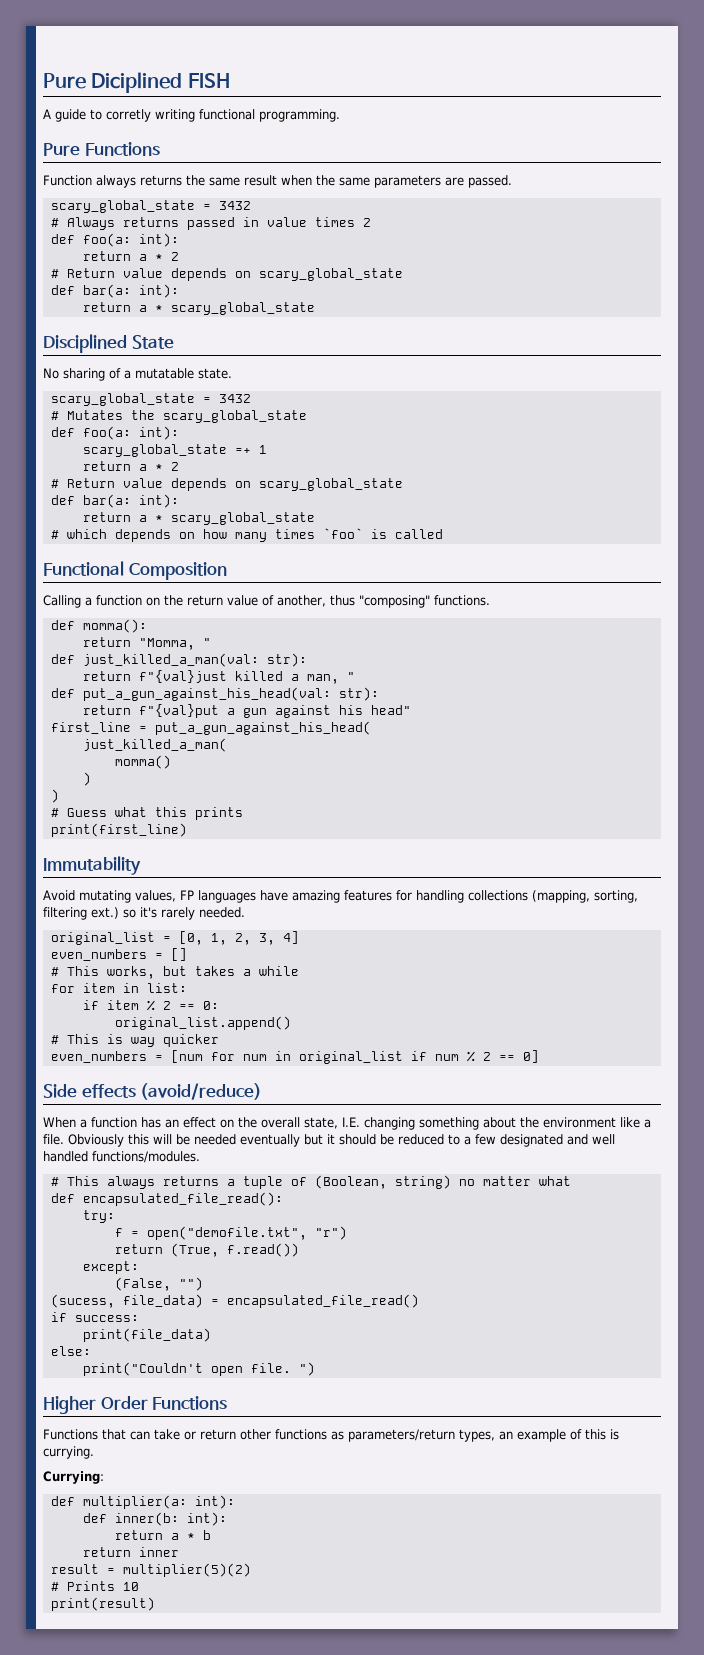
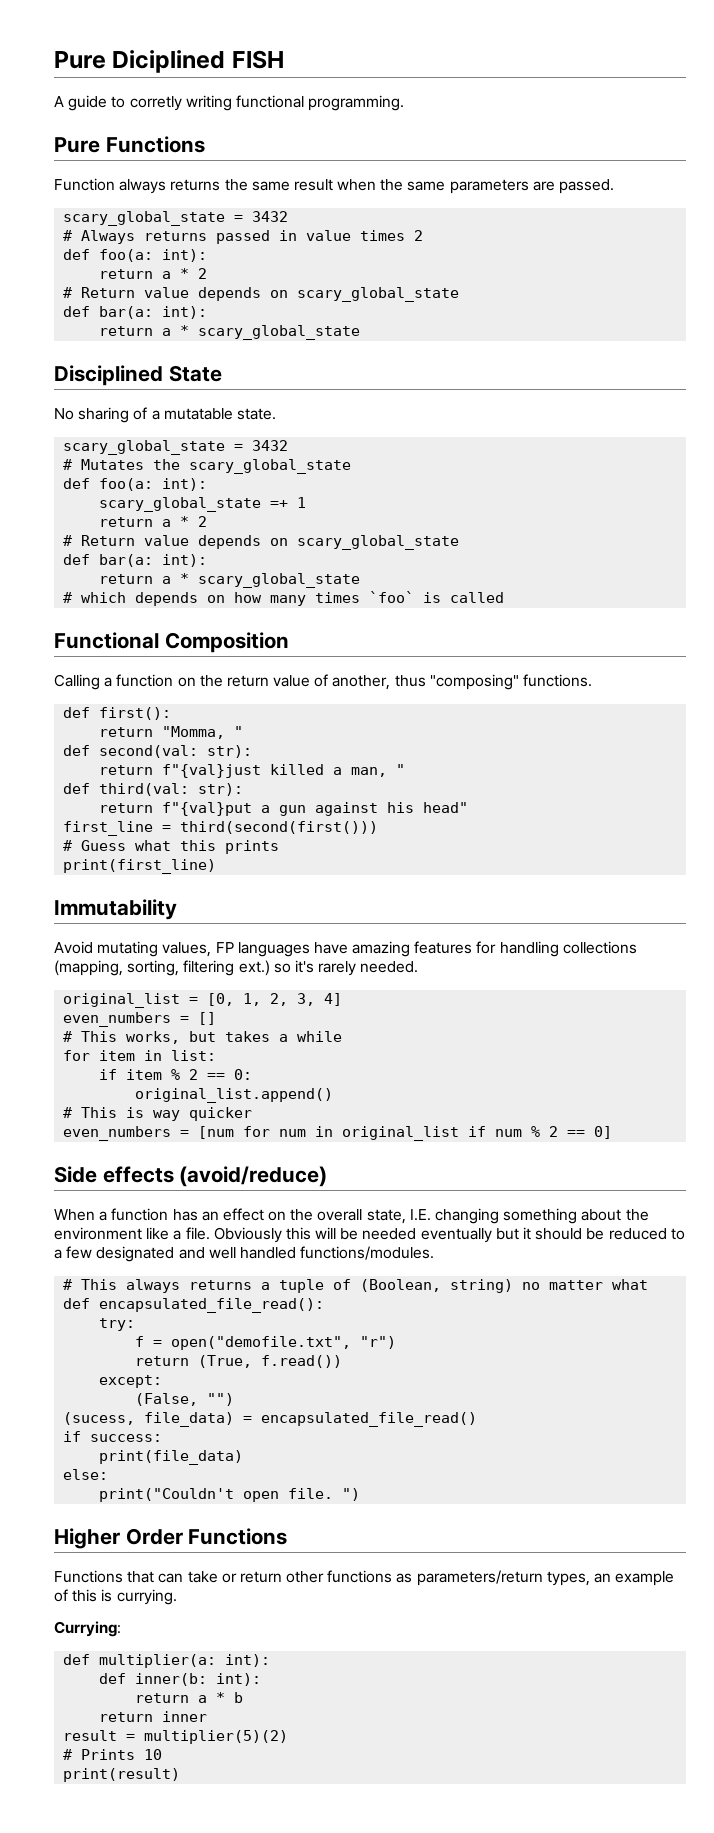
- def momma():
+ def first():
- def just_killed_a_man(val: str):
+ def second(val: str):
- def put_a_gun_against_his_head(val: str):
+ def third(val: str):
- first_line = put_a_gun_against_his_head(
- just_killed_a_man(
- momma()
- )
- )
+ first_line = third(second(first()))

